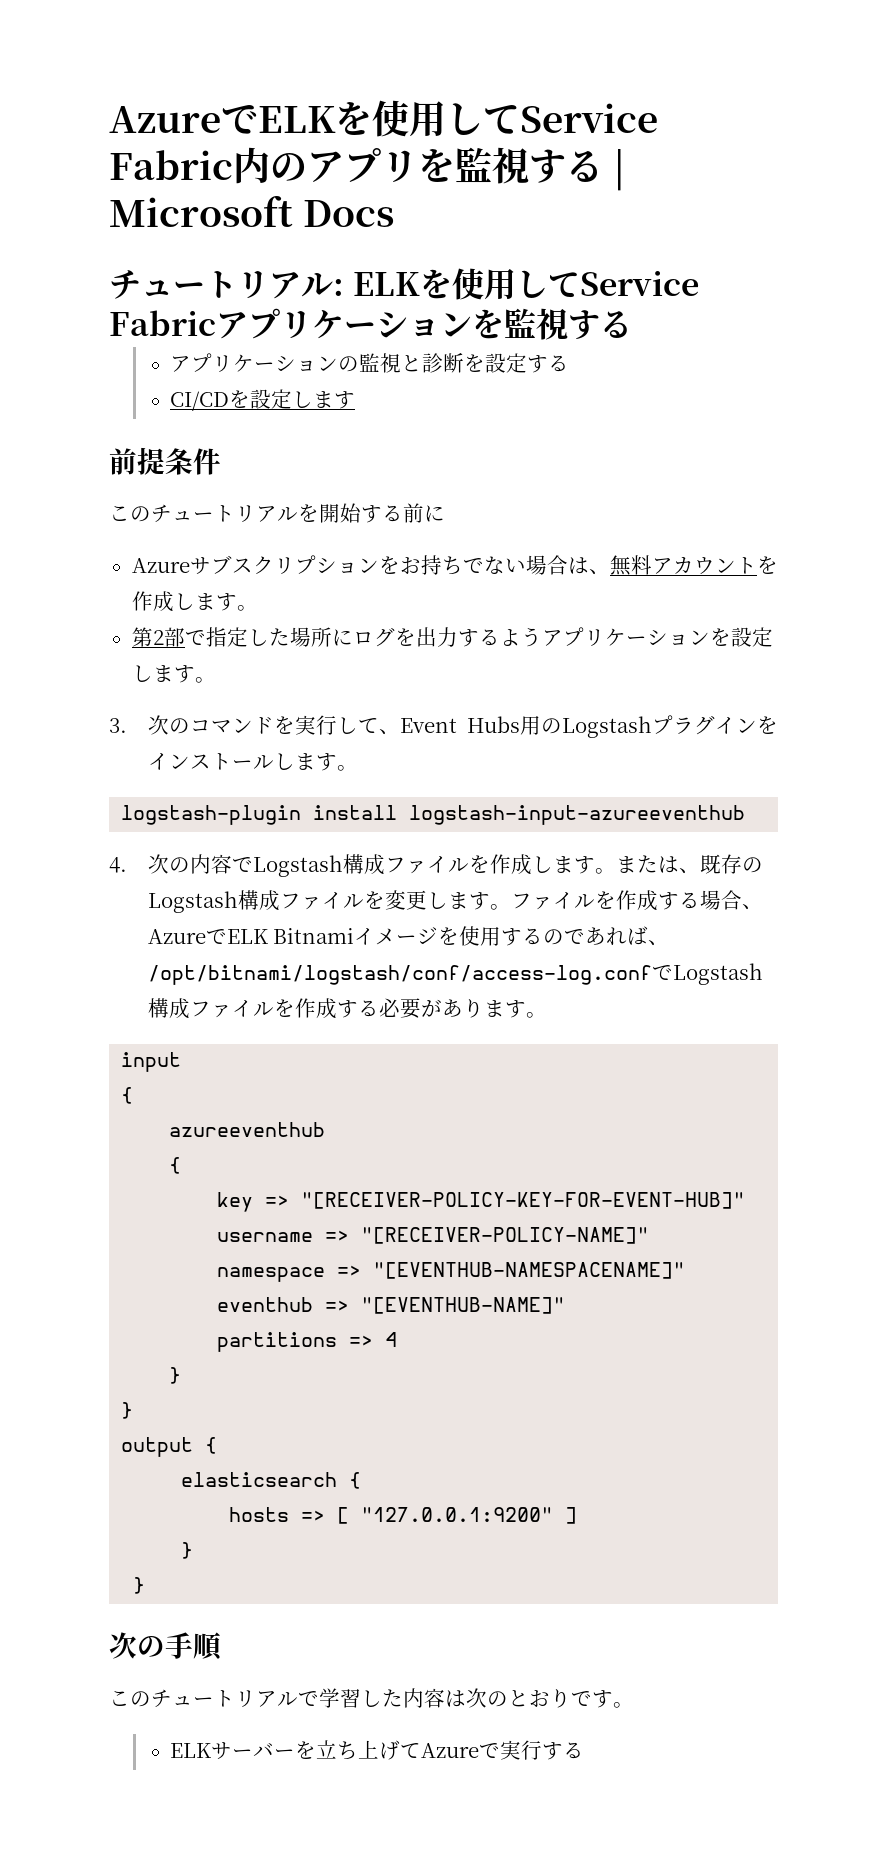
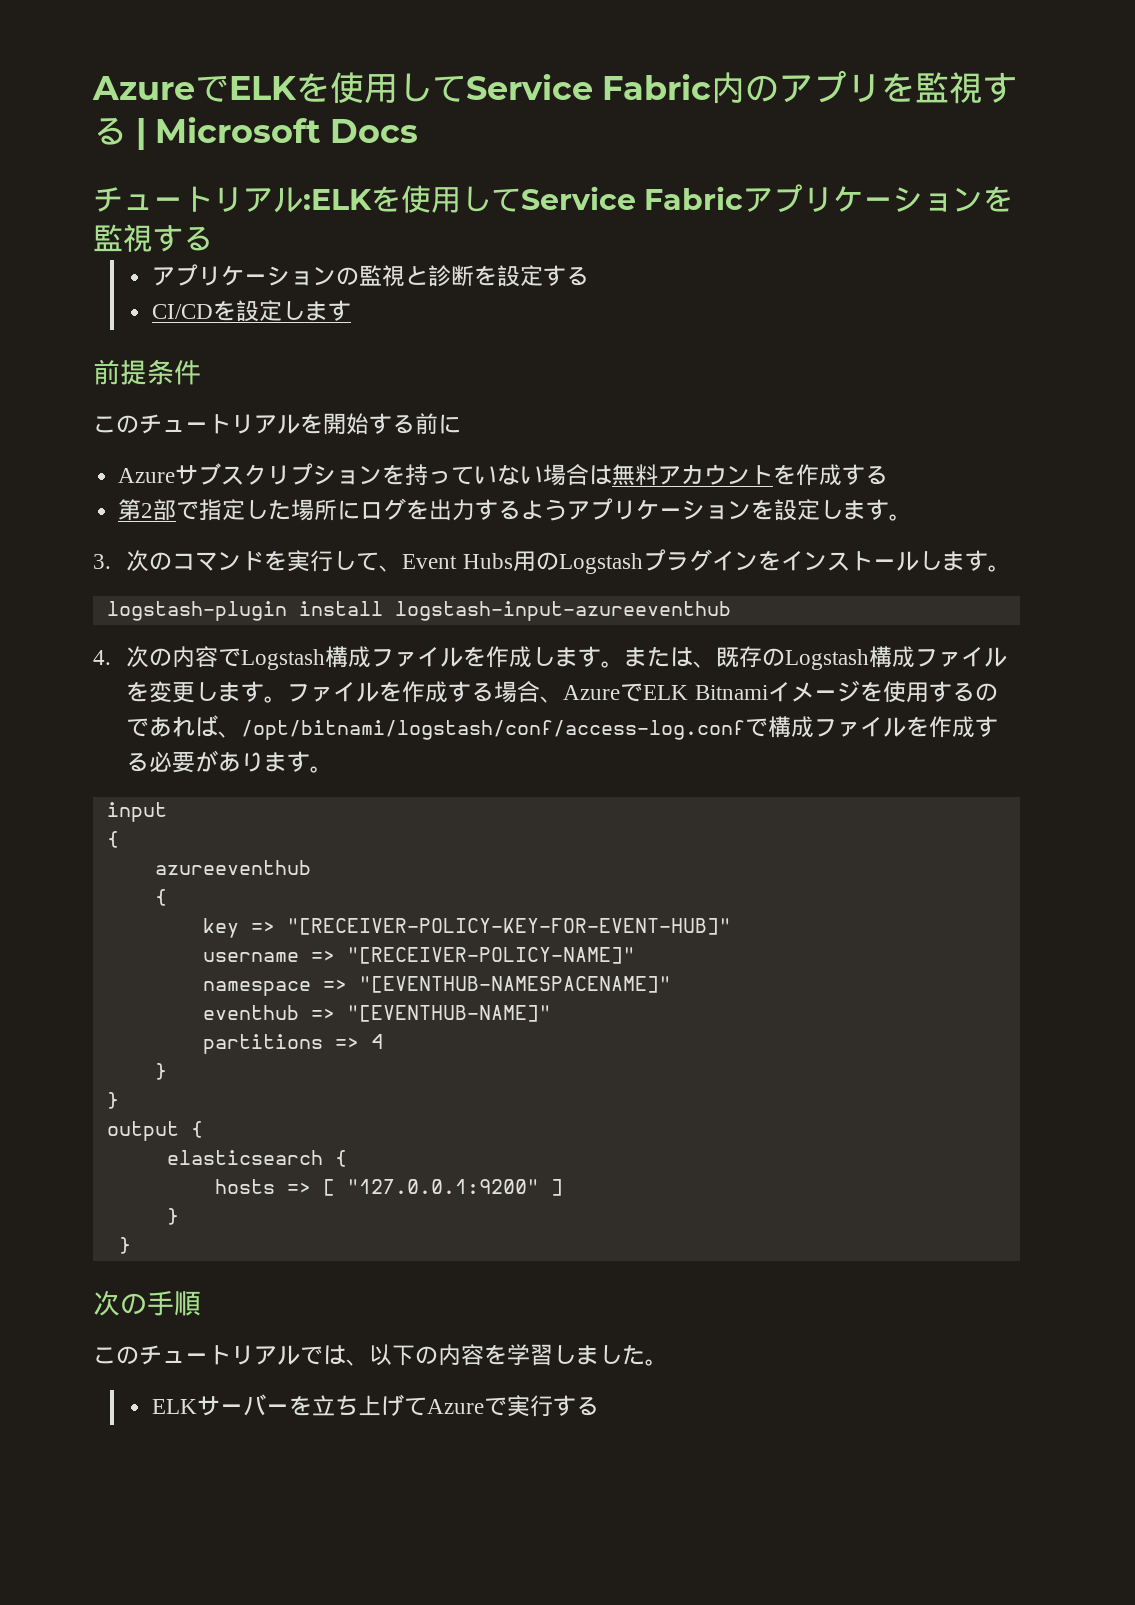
- チュートリアル: ELKを使用してService Fabricアプリケーションを監視する
+ チュートリアル:ELKを使用してService Fabricアプリケーションを監視する
- Azureサブスクリプションをお持ちでない場合は、無料アカウントを作成します。
+ Azureサブスクリプションを持っていない場合は無料アカウントを作成する
- ファイルを作成する場合、AzureでELK Bitnamiイメージを使用するのであれば、/opt/bitnami/logstash/conf/access-log.confでLogstash構成ファイルを作成する必要があります。
+ ファイルを作成する場合、AzureでELK Bitnamiイメージを使用するのであれば、/opt/bitnami/logstash/conf/access-log.confで構成ファイルを作成する必要があります。
- このチュートリアルで学習した内容は次のとおりです。
+ このチュートリアルでは、以下の内容を学習しました。

